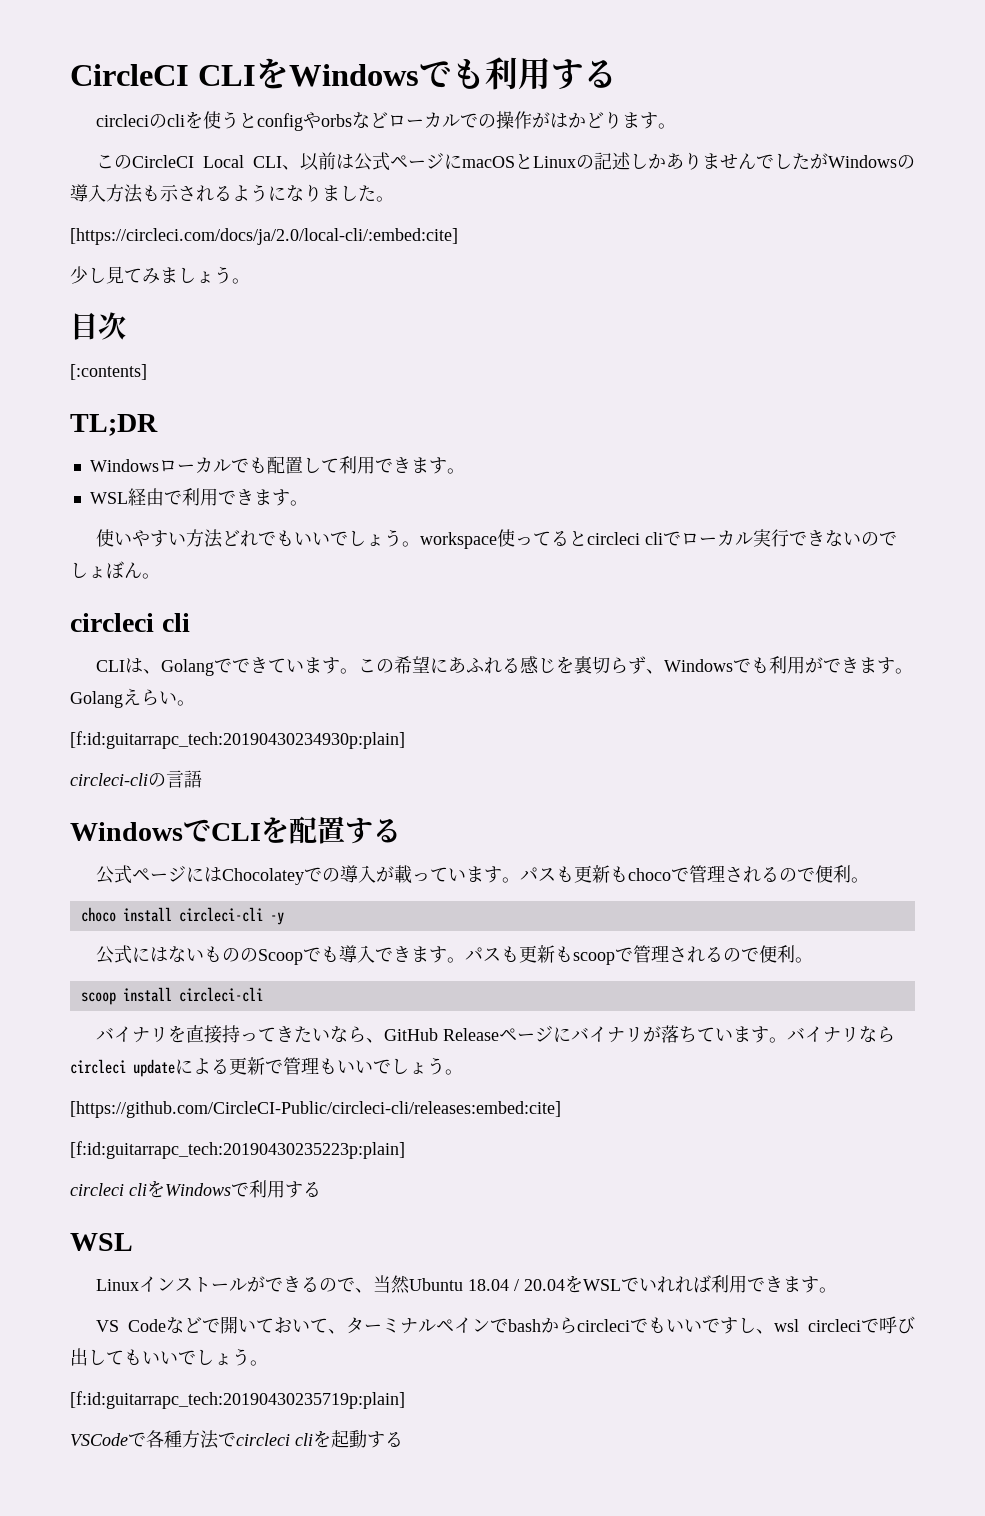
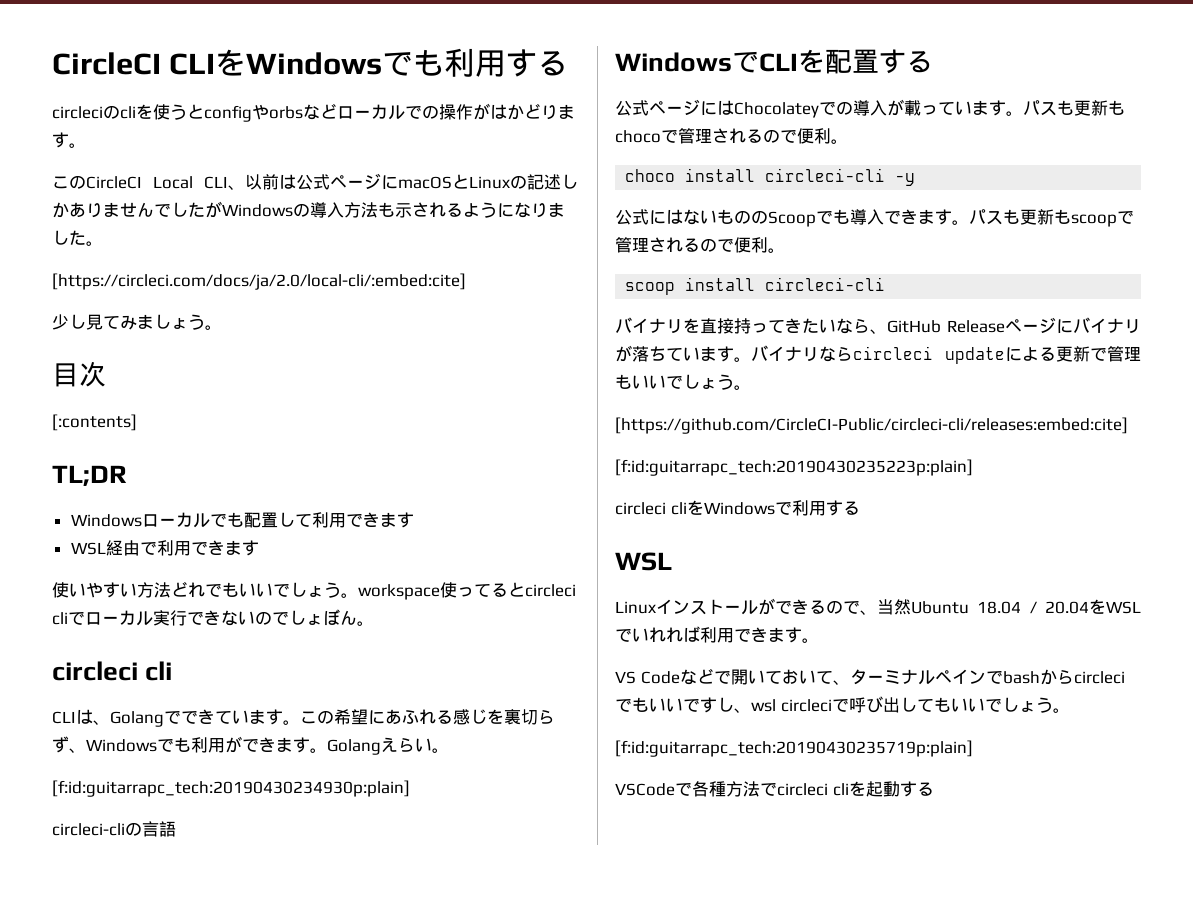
- Windowsローカルでも配置して利用できます。
+ Windowsローカルでも配置して利用できます
- WSL経由で利用できます。
+ WSL経由で利用できます

